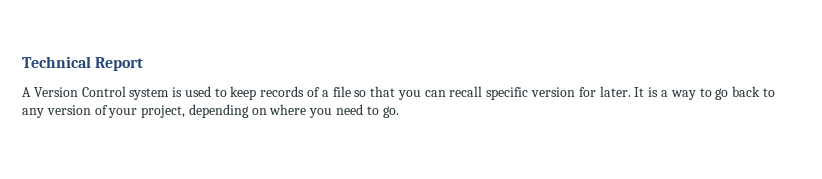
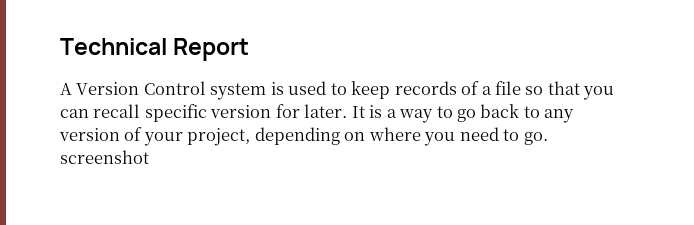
- It is a way to go back to any version of your project, depending on where you need to go.
+ It is a way to go back to any version of your project, depending on where you need to go. screenshot

